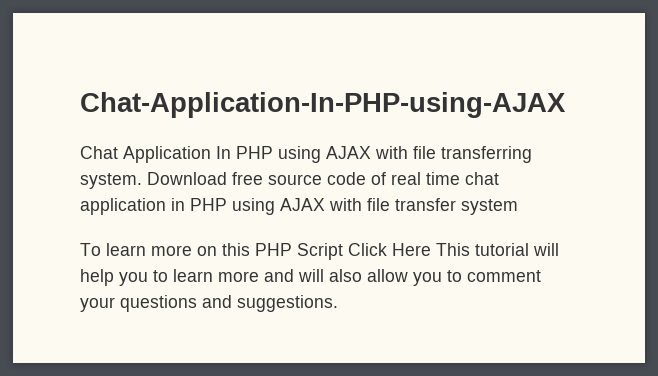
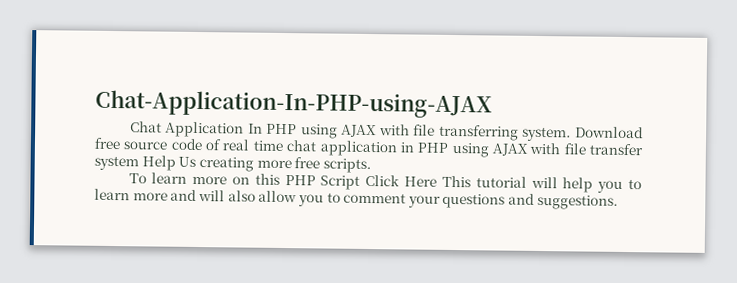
- Download free source code of real time chat application in PHP using AJAX with file transfer system
+ Download free source code of real time chat application in PHP using AJAX with file transfer system Help Us creating more free scripts.

